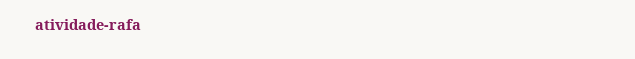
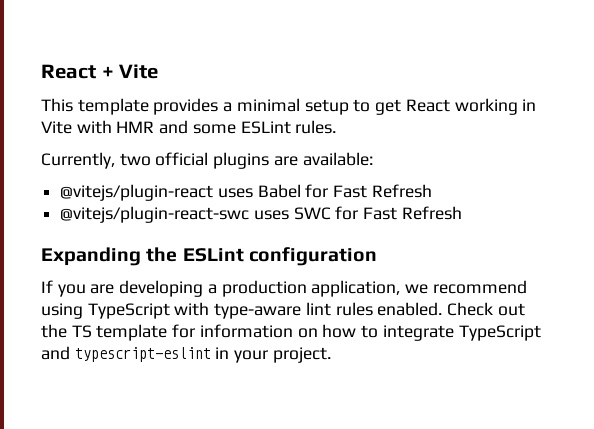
- atividade-rafa
+ React + Vite
+ This template provides a minimal setup to get React working in Vite with HMR and some ESLint rules.
+ Currently, two official plugins are available:
+ @vitejs/plugin-react uses Babel for Fast Refresh
+ @vitejs/plugin-react-swc uses SWC for Fast Refresh
+ Expanding the ESLint configuration
+ If you are developing a production application, we recommend using TypeScript with type-aware lint rules enabled. Check out the TS template for information on how to integrate TypeScript and typescript-eslint in your project.

